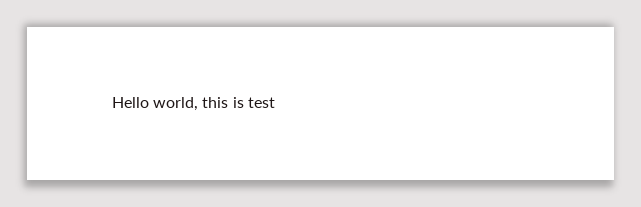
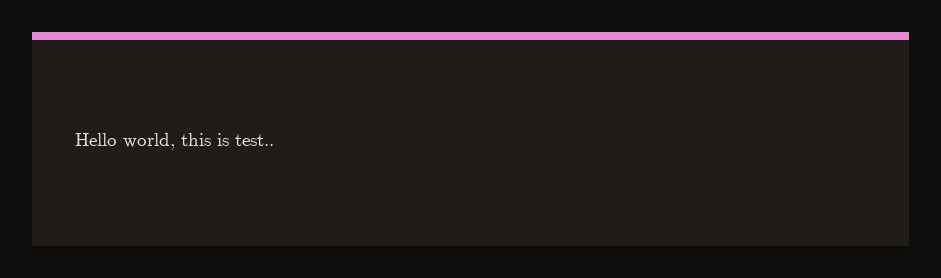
- Hello world, this is test
+ Hello world, this is test..

